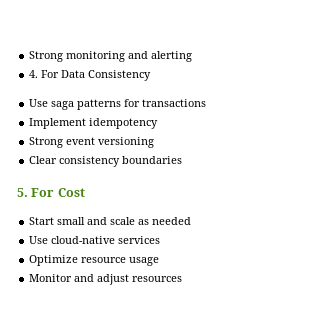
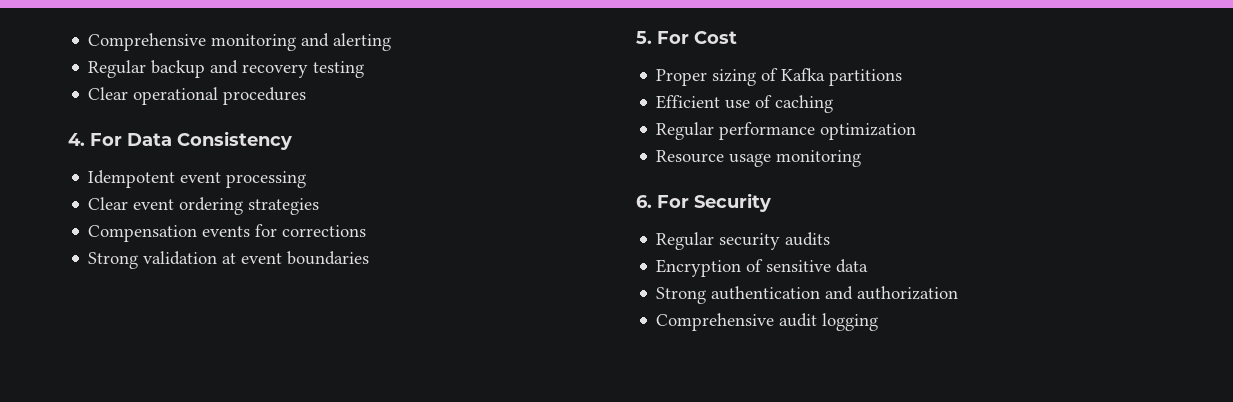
- Strong monitoring and alerting
+ Comprehensive monitoring and alerting
+ Regular backup and recovery testing
+ Clear operational procedures
  4. For Data Consistency
- Use saga patterns for transactions
- Implement idempotency
- Strong event versioning
- Clear consistency boundaries
+ Idempotent event processing
+ Clear event ordering strategies
+ Compensation events for corrections
+ Strong validation at event boundaries
  5. For Cost
- Start small and scale as needed
- Use cloud-native services
- Optimize resource usage
- Monitor and adjust resources
+ Proper sizing of Kafka partitions
+ Efficient use of caching
+ Regular performance optimization
+ Resource usage monitoring
+ 6. For Security
+ Regular security audits
+ Encryption of sensitive data
+ Strong authentication and authorization
+ Comprehensive audit logging

